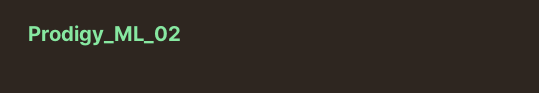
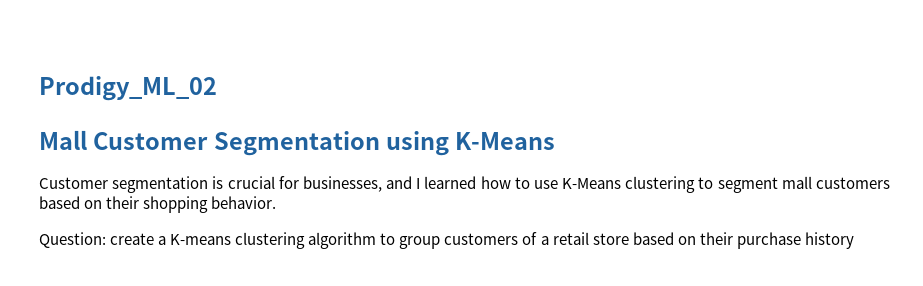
+ Mall Customer Segmentation using K-Means
+ Customer segmentation is crucial for businesses, and I learned how to use K-Means clustering to segment mall customers based on their shopping behavior.
+ Question: create a K-means clustering algorithm to group customers of a retail store based on their purchase history

